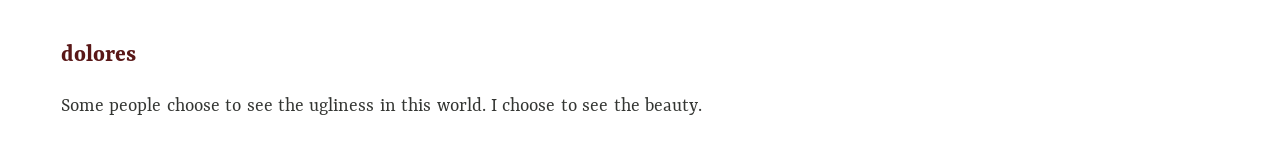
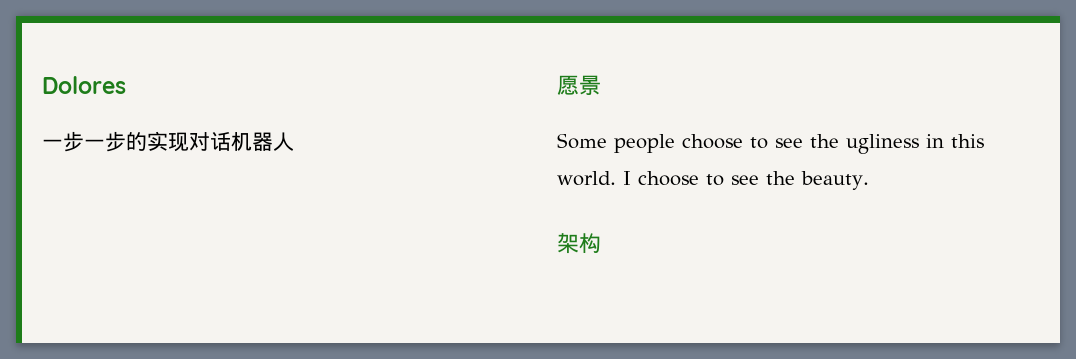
- dolores
+ Dolores
+ 一步一步的实现对话机器人
+ 愿景
+ 架构

